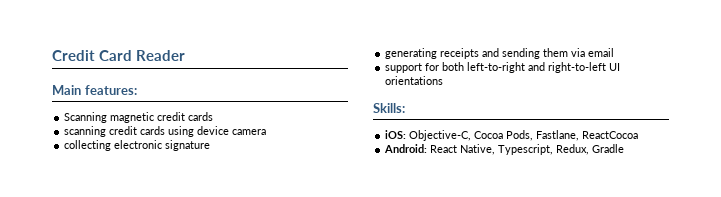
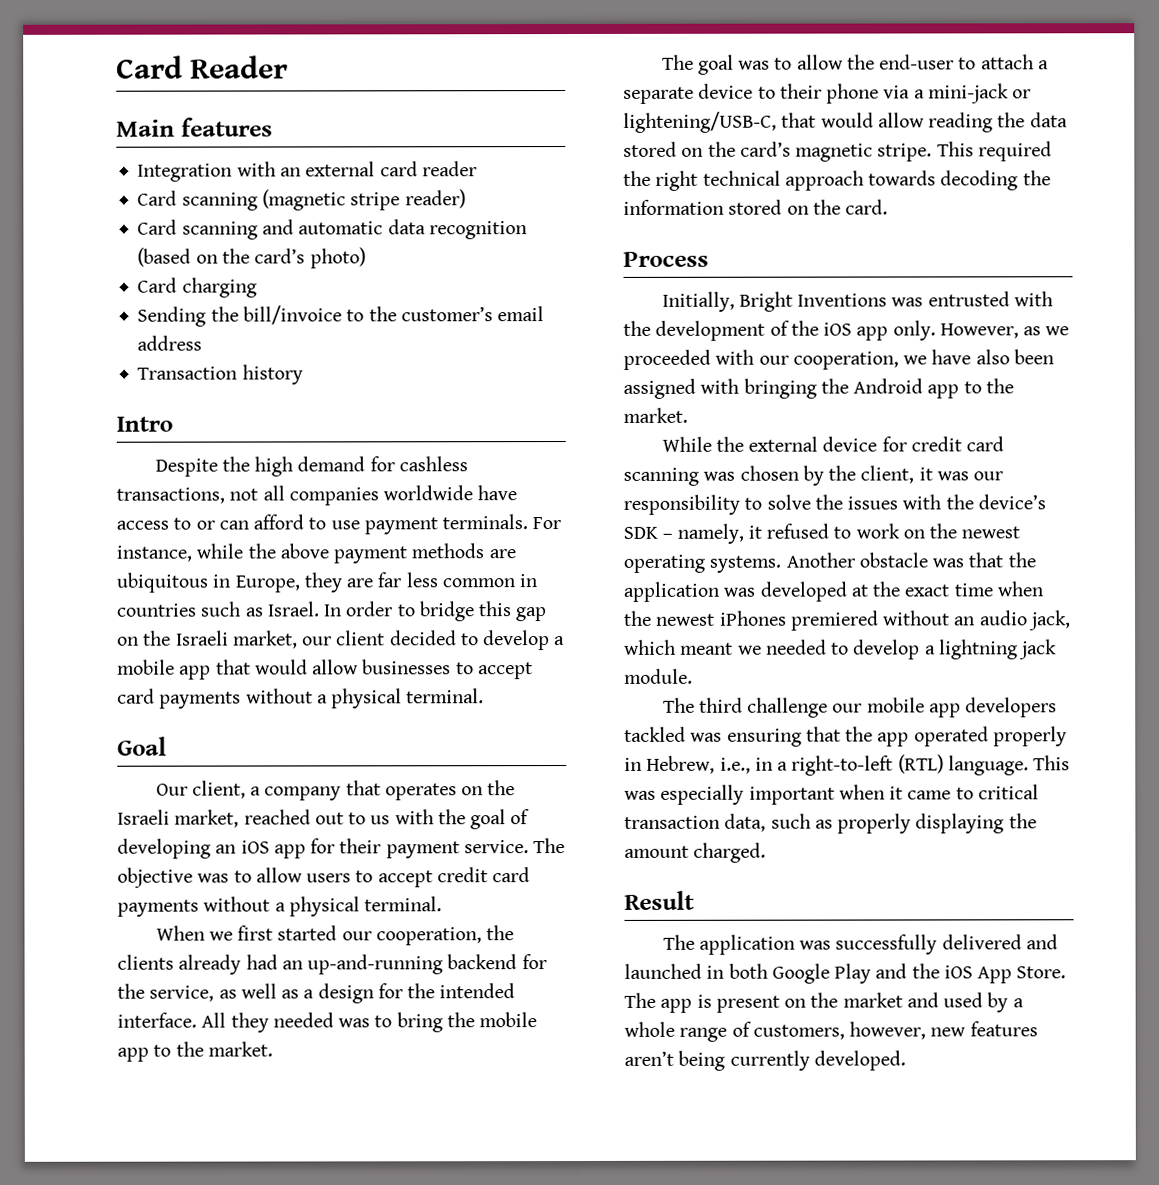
- Credit Card Reader
+ Card Reader
- Main features:
- Scanning magnetic credit cards
- scanning credit cards using device camera
- collecting electronic signature
- generating receipts and sending them via email
- support for both left-to-right and right-to-left UI orientations
- Skills:
- iOS: Objective-C, Cocoa Pods, Fastlane, ReactCocoa
- Android: React Native, Typescript, Redux, Gradle
+ Main features
+ Integration with an external card reader
+ Card scanning (magnetic stripe reader)
+ Card scanning and automatic data recognition (based on the card’s photo)
+ Card charging
+ Sending the bill/invoice to the customer’s email address
+ Transaction history
+ Intro
+ Despite the high demand for cashless transactions, not all companies worldwide have access to or can afford to use payment terminals. For instance, while the above payment methods are ubiquitous in Europe, they are far less common in countries such as Israel. In order to bridge this gap on the Israeli market, our client decided to develop a mobile app that would allow businesses to accept card payments without a physical terminal.
+ Goal
+ Our client, a company that operates on the Israeli market, reached out to us with the goal of developing an iOS app for their payment service. The objective was to allow users to accept credit card payments without a physical terminal.
+ When we first started our cooperation, the clients already had an up-and-running backend for the service, as well as a design for the intended interface. All they needed was to bring the mobile app to the market.
+ The goal was to allow the end-user to attach a separate device to their phone via a mini-jack or lightening/USB-C, that would allow reading the data stored on the card’s magnetic stripe. This required the right technical approach towards decoding the information stored on the card.
+ Process
+ Initially, Bright Inventions was entrusted with the development of the iOS app only. However, as we proceeded with our cooperation, we have also been assigned with bringing the Android app to the market.
+ While the external device for credit card scanning was chosen by the client, it was our responsibility to solve the issues with the device’s SDK – namely, it refused to work on the newest operating systems. Another obstacle was that the application was developed at the exact time when the newest iPhones premiered without an audio jack, which meant we needed to develop a lightning jack module.
+ The third challenge our mobile app developers tackled was ensuring that the app operated properly in Hebrew, i.e., in a right-to-left (RTL) language. This was especially important when it came to critical transaction data, such as properly displaying the amount charged.
+ Result
+ The application was successfully delivered and launched in both Google Play and the iOS App Store. The app is present on the market and used by a whole range of customers, however, new features aren’t being currently developed.

